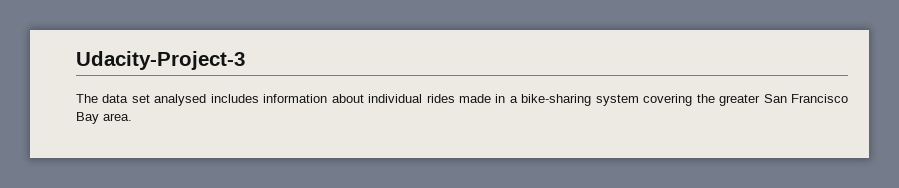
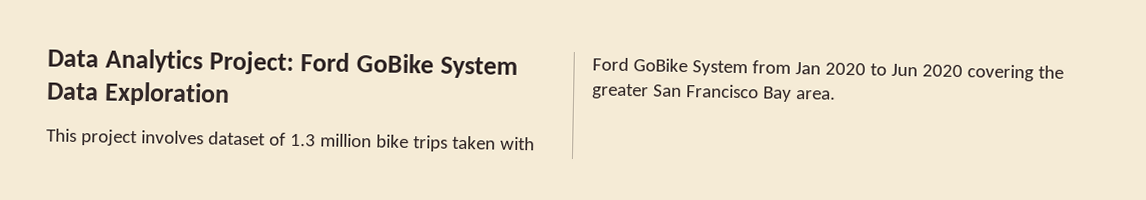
- Udacity-Project-3
- The data set analysed includes information about individual rides made in a bike-sharing system covering the greater San Francisco Bay area.
+ Data Analytics Project: Ford GoBike System Data Exploration
+ This project involves dataset of 1.3 million bike trips taken with Ford GoBike System from Jan 2020 to Jun 2020 covering the greater San Francisco Bay area.

